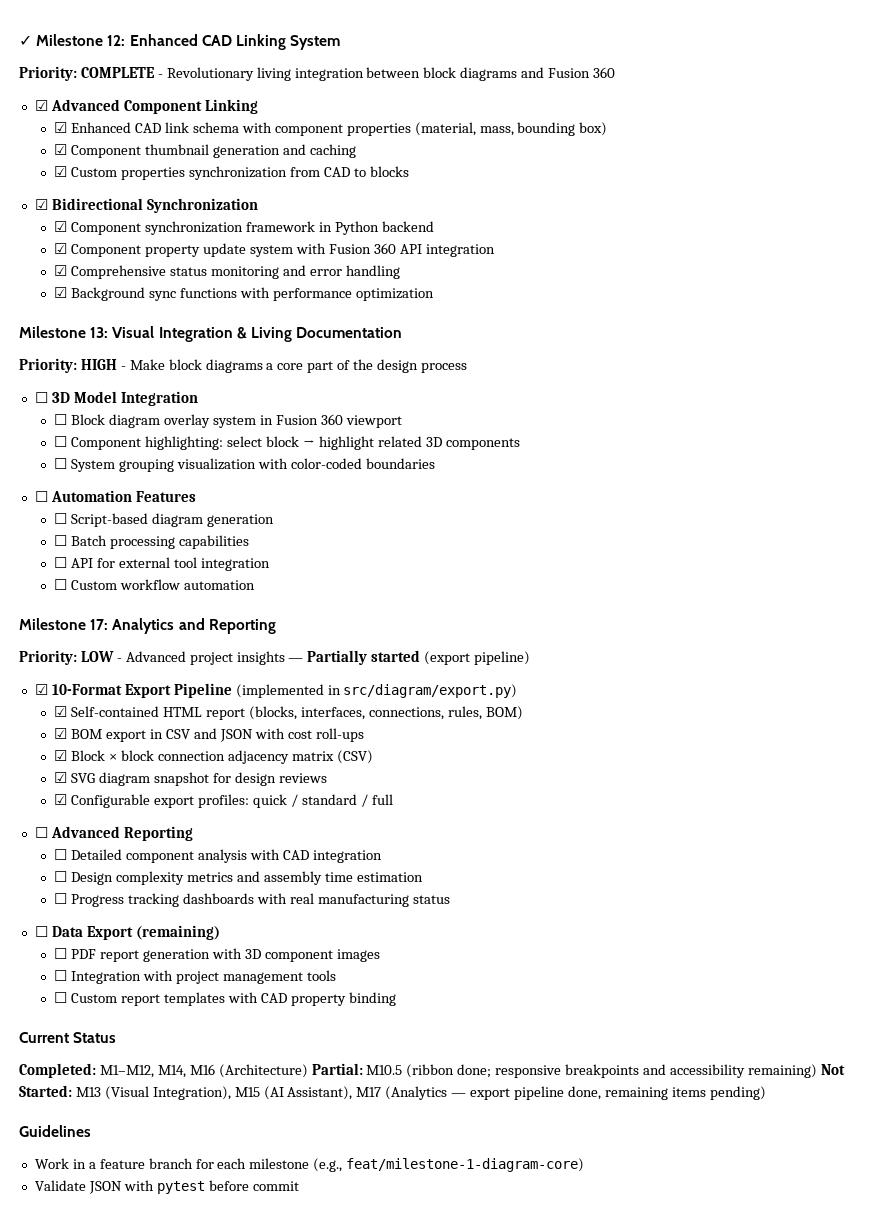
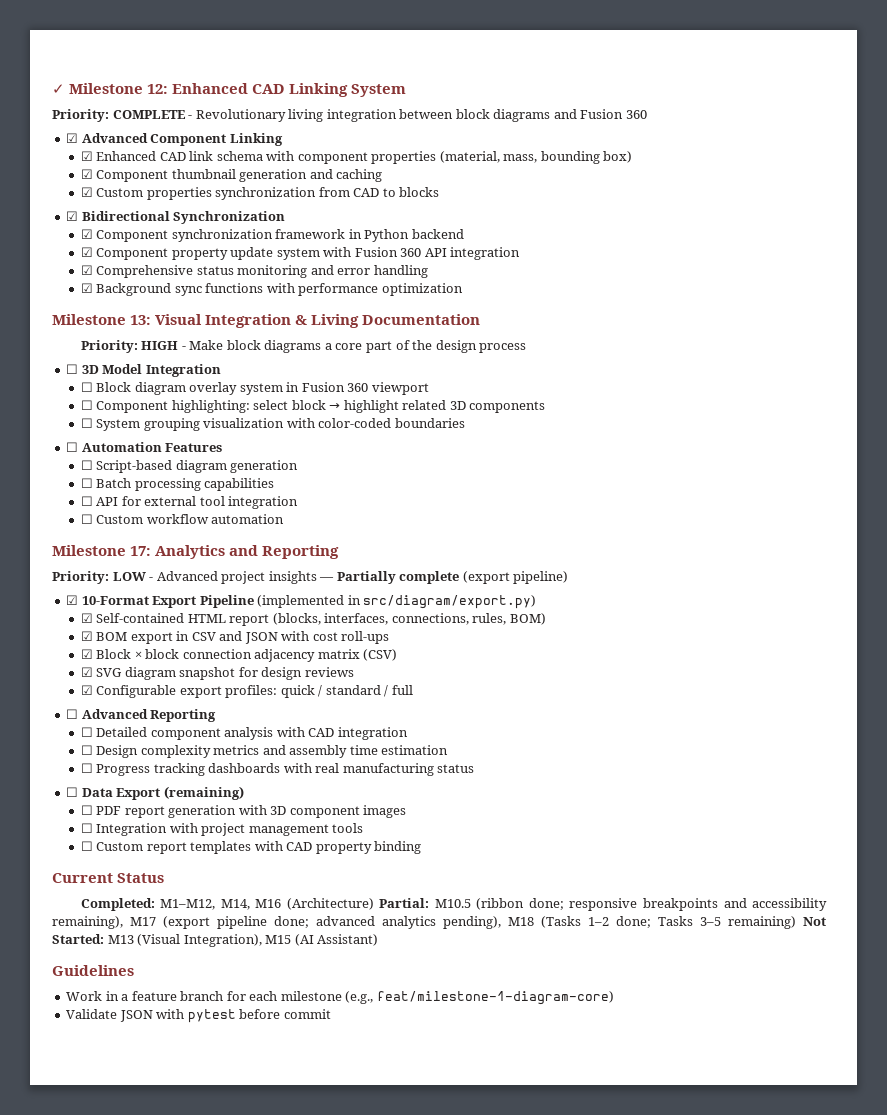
- Priority: LOW - Advanced project insights — Partially started (export pipeline)
+ Priority: LOW - Advanced project insights — Partially complete (export pipeline)
- Completed: M1–M12, M14, M16 (Architecture) Partial: M10.5 (ribbon done; responsive breakpoints and accessibility remaining) Not Started: M13 (Visual Integration), M15 (AI Assistant), M17 (Analytics — export pipeline done, remaining items pending)
+ Completed: M1–M12, M14, M16 (Architecture) Partial: M10.5 (ribbon done; responsive breakpoints and accessibility remaining), M17 (export pipeline done; advanced analytics pending), M18 (Tasks 1–2 done; Tasks 3–5 remaining) Not Started: M13 (Visual Integration), M15 (AI Assistant)

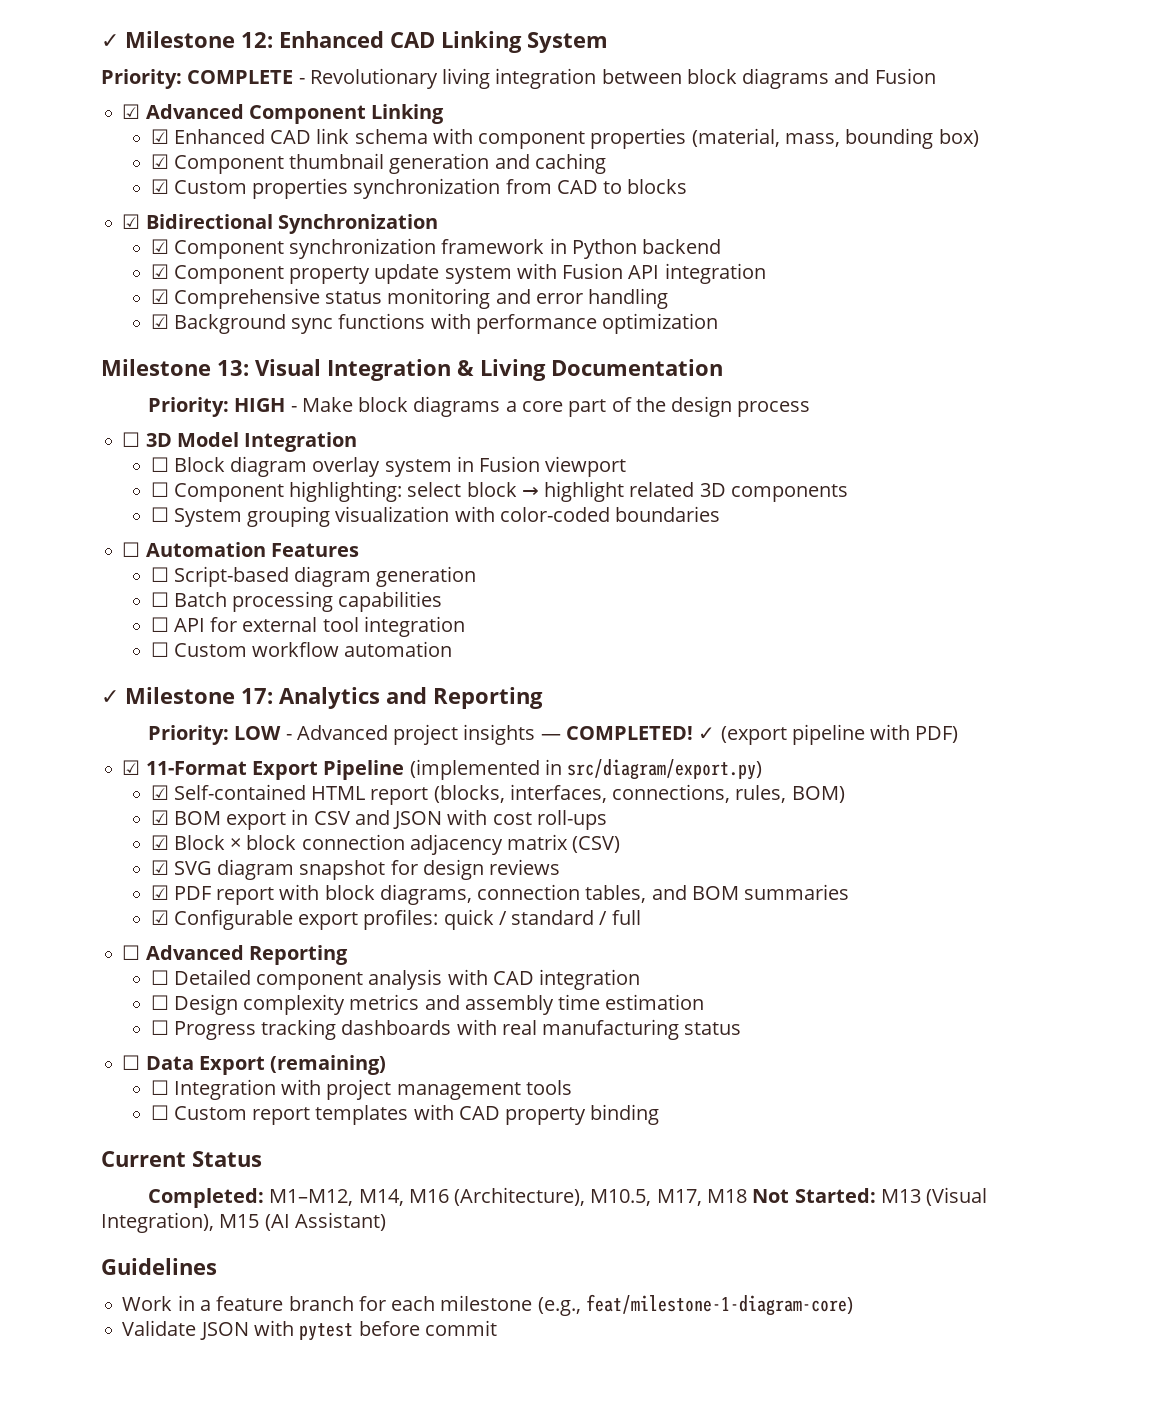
- Priority: COMPLETE - Revolutionary living integration between block diagrams and Fusion 360
+ Priority: COMPLETE - Revolutionary living integration between block diagrams and Fusion
- ☑ Component property update system with Fusion 360 API integration
+ ☑ Component property update system with Fusion API integration
- ☐ Block diagram overlay system in Fusion 360 viewport
+ ☐ Block diagram overlay system in Fusion viewport
- Milestone 17: Analytics and Reporting
+ ✓ Milestone 17: Analytics and Reporting
- Priority: LOW - Advanced project insights — Partially complete (export pipeline)
- ☑ 10-Format Export Pipeline (implemented in src/diagram/export.py)
+ Priority: LOW - Advanced project insights — COMPLETED! ✓ (export pipeline with PDF)
+ ☑ 11-Format Export Pipeline (implemented in src/diagram/export.py)
+ ☑ PDF report with block diagrams, connection tables, and BOM summaries
- ☐ PDF report generation with 3D component images
- Completed: M1–M12, M14, M16 (Architecture) Partial: M10.5 (ribbon done; responsive breakpoints and accessibility remaining), M17 (export pipeline done; advanced analytics pending), M18 (Tasks 1–2 done; Tasks 3–5 remaining) Not Started: M13 (Visual Integration), M15 (AI Assistant)
+ Completed: M1–M12, M14, M16 (Architecture), M10.5, M17, M18 Not Started: M13 (Visual Integration), M15 (AI Assistant)

